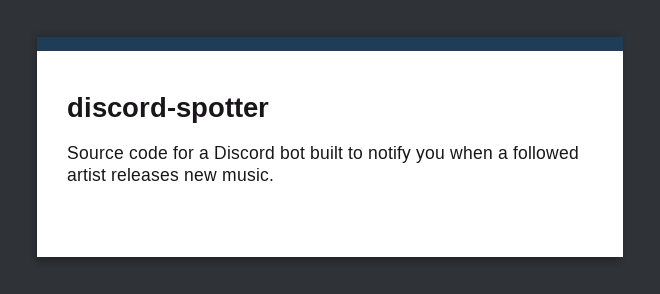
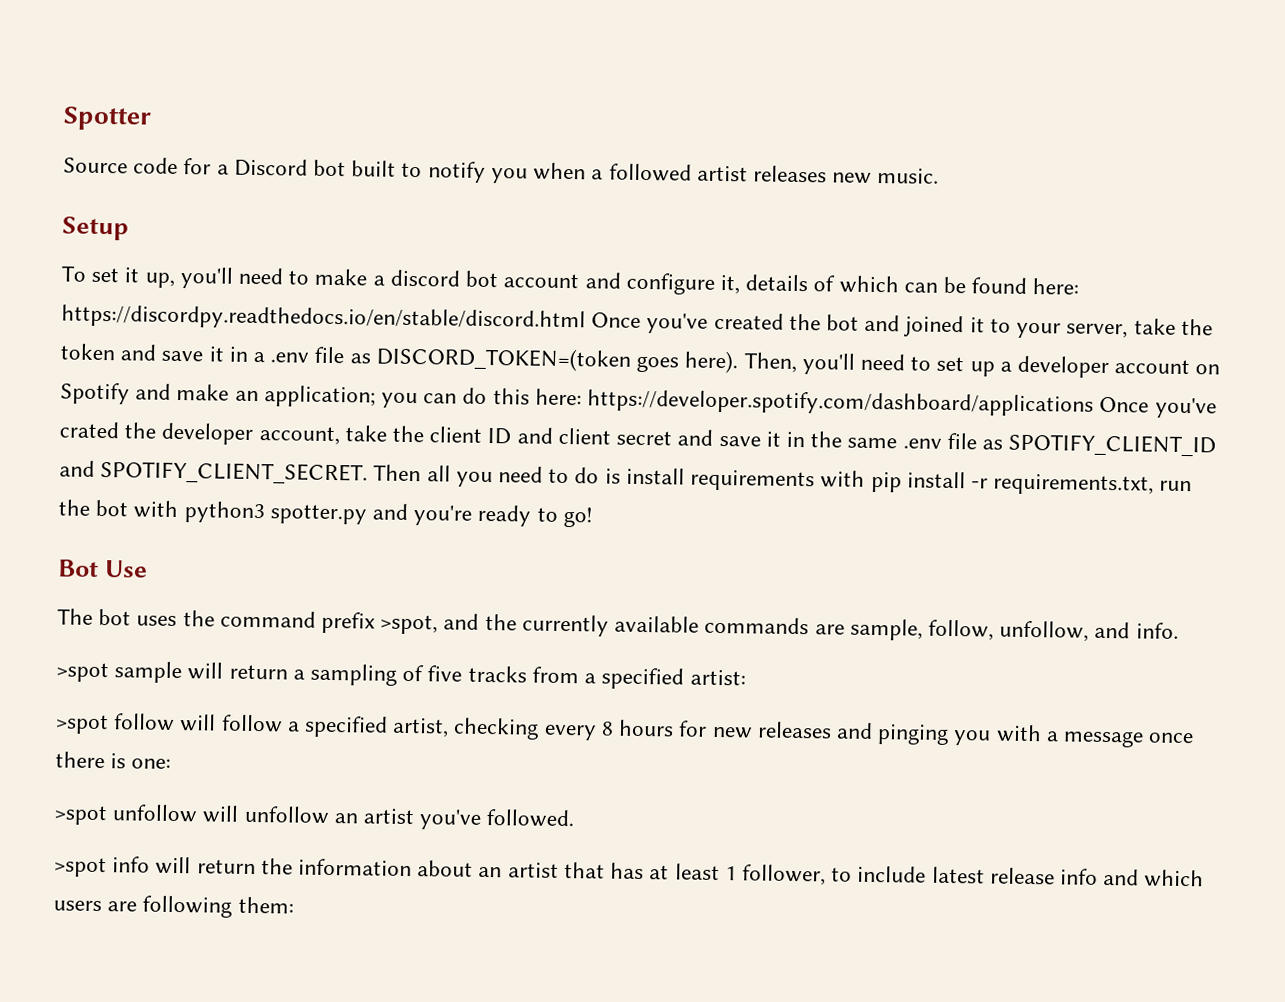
- discord-spotter
+ Spotter
+ Setup
+ To set it up, you'll need to make a discord bot account and configure it, details of which can be found here: https://discordpy.readthedocs.io/en/stable/discord.html Once you've created the bot and joined it to your server, take the token and save it in a .env file as DISCORD_TOKEN=(token goes here). Then, you'll need to set up a developer account on Spotify and make an application; you can do this here: https://developer.spotify.com/dashboard/applications Once you've crated the developer account, take the client ID and client secret and save it in the same .env file as SPOTIFY_CLIENT_ID and SPOTIFY_CLIENT_SECRET. Then all you need to do is install requirements with pip install -r requirements.txt, run the bot with python3 spotter.py and you're ready to go!
+ Bot Use
+ The bot uses the command prefix >spot, and the currently available commands are sample, follow, unfollow, and info.
+ >spot sample will return a sampling of five tracks from a specified artist:
+ >spot follow will follow a specified artist, checking every 8 hours for new releases and pinging you with a message once there is one:
+ >spot unfollow will unfollow an artist you've followed.
+ >spot info will return the information about an artist that has at least 1 follower, to include latest release info and which users are following them:

